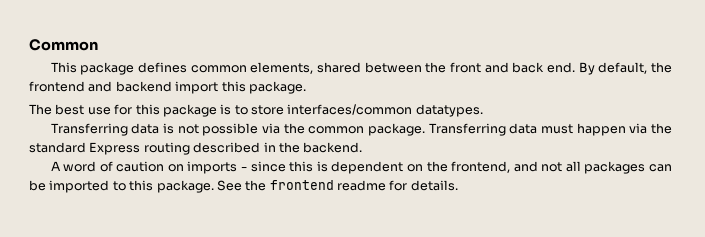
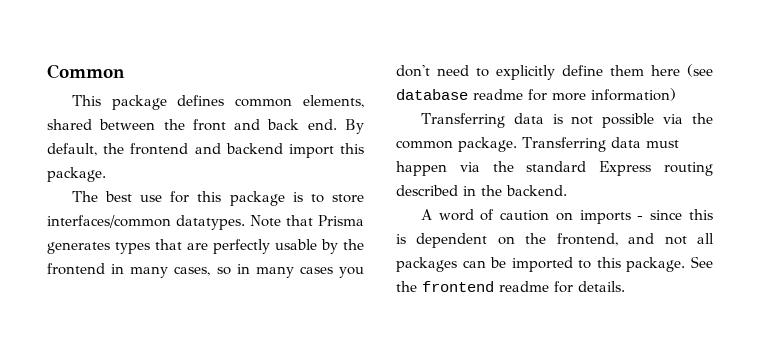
+ Note that Prisma generates types that are perfectly usable by the frontend in many cases, so in many cases you don't need to explicitly define them here (see database readme for more information)

